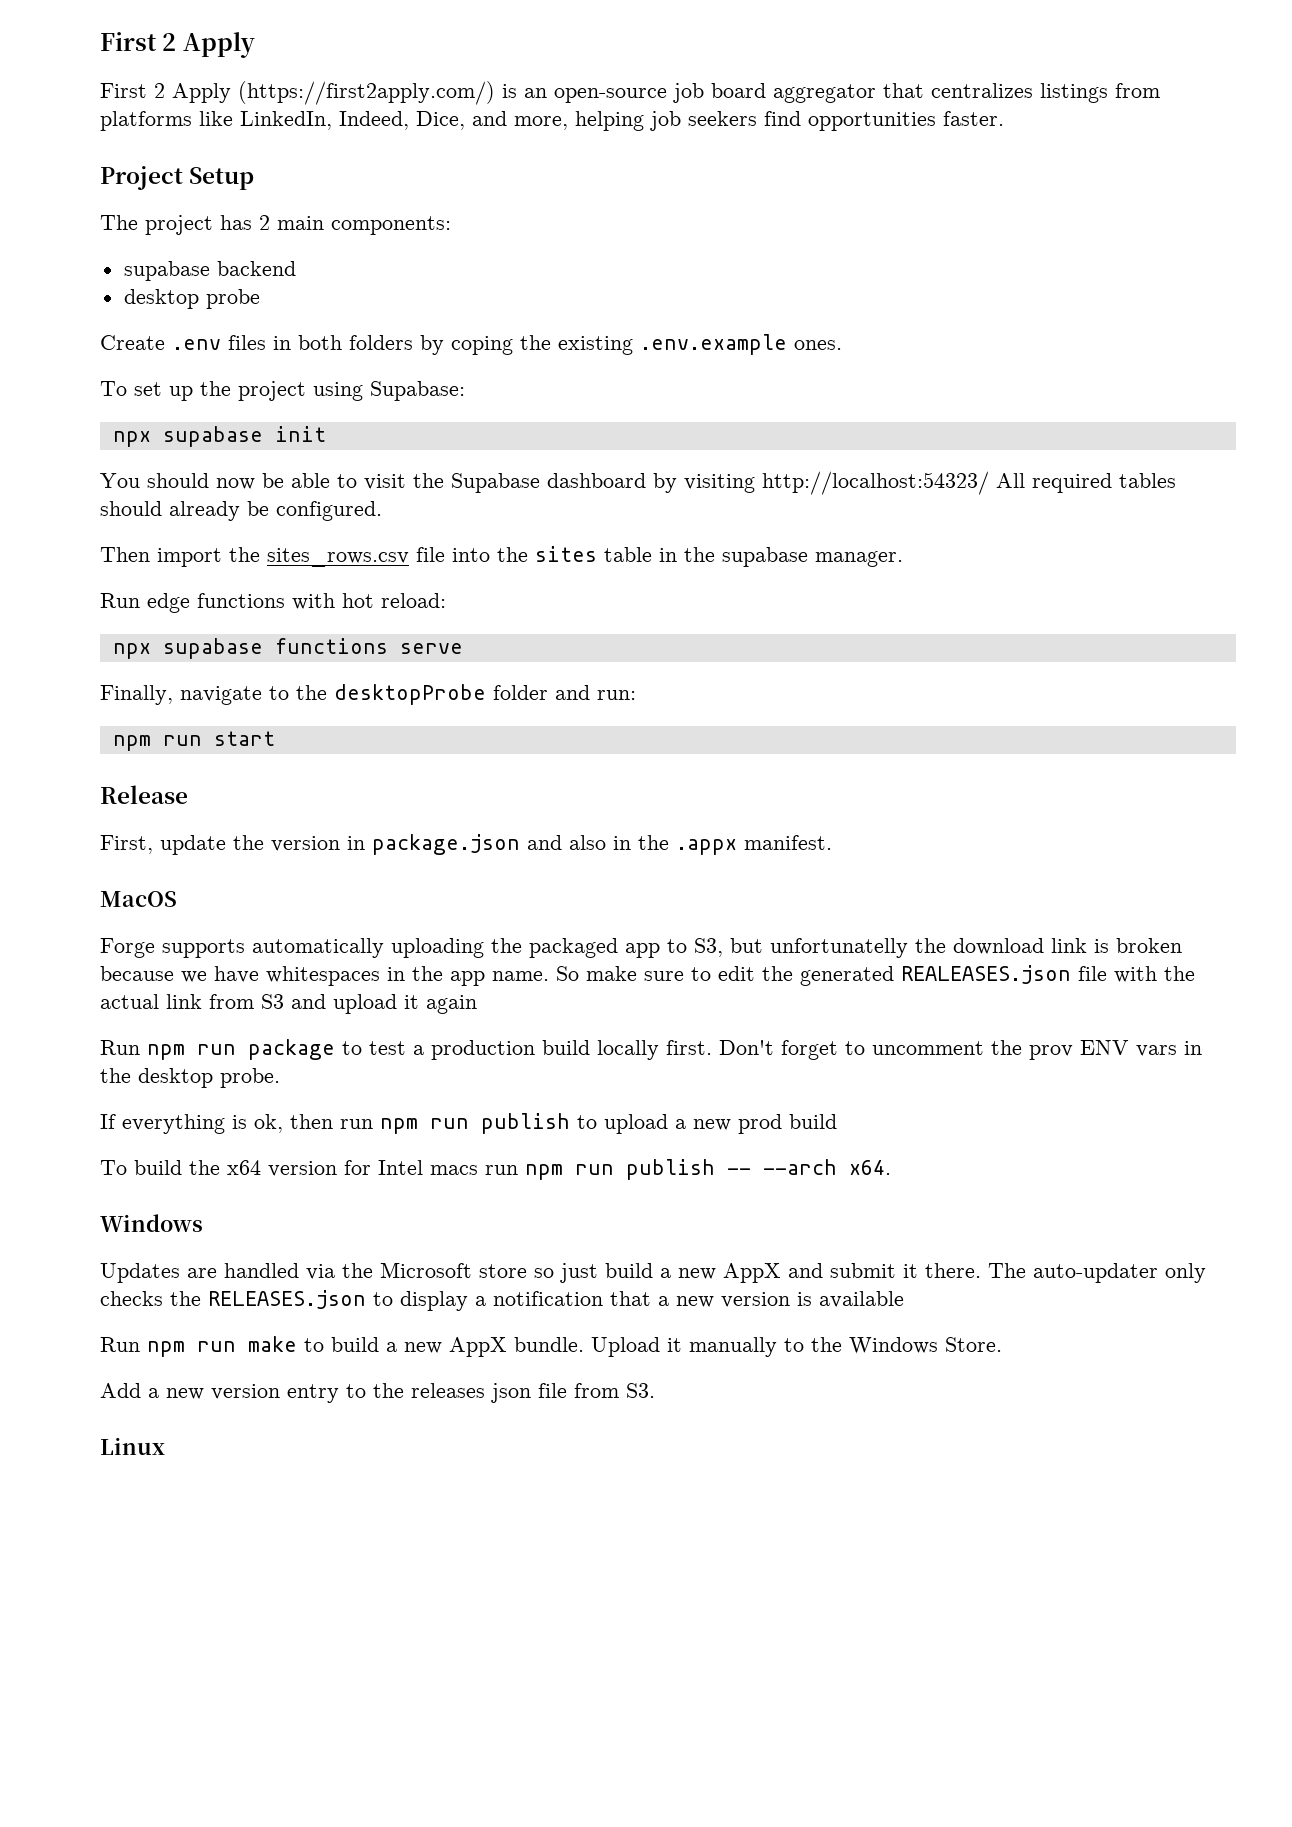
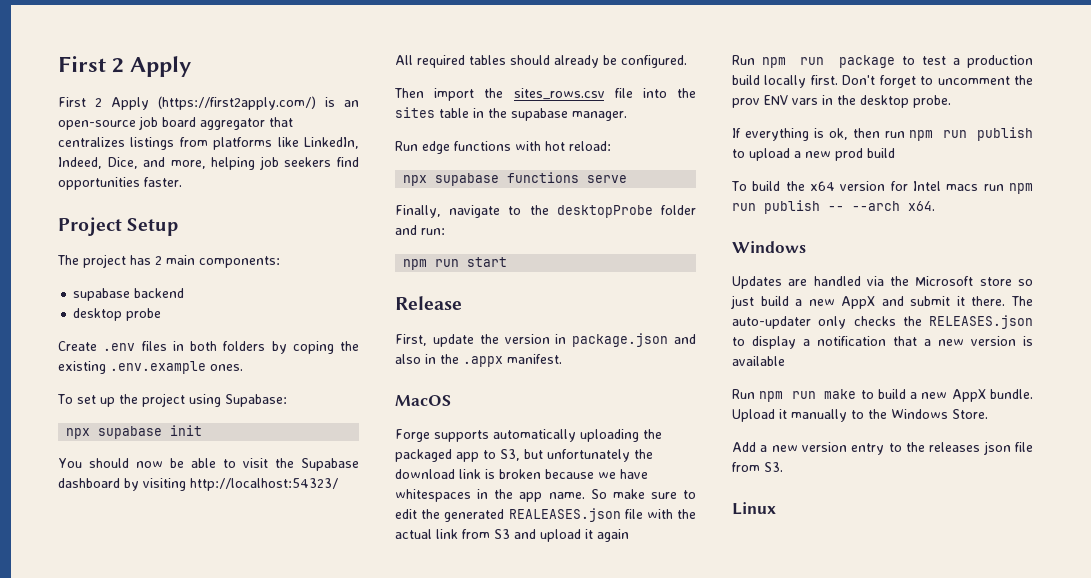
- Forge supports automatically uploading the packaged app to S3, but unfortunatelly the download link is broken because we have whitespaces in the app name.
+ Forge supports automatically uploading the packaged app to S3, but unfortunately the download link is broken because we have whitespaces in the app name.

